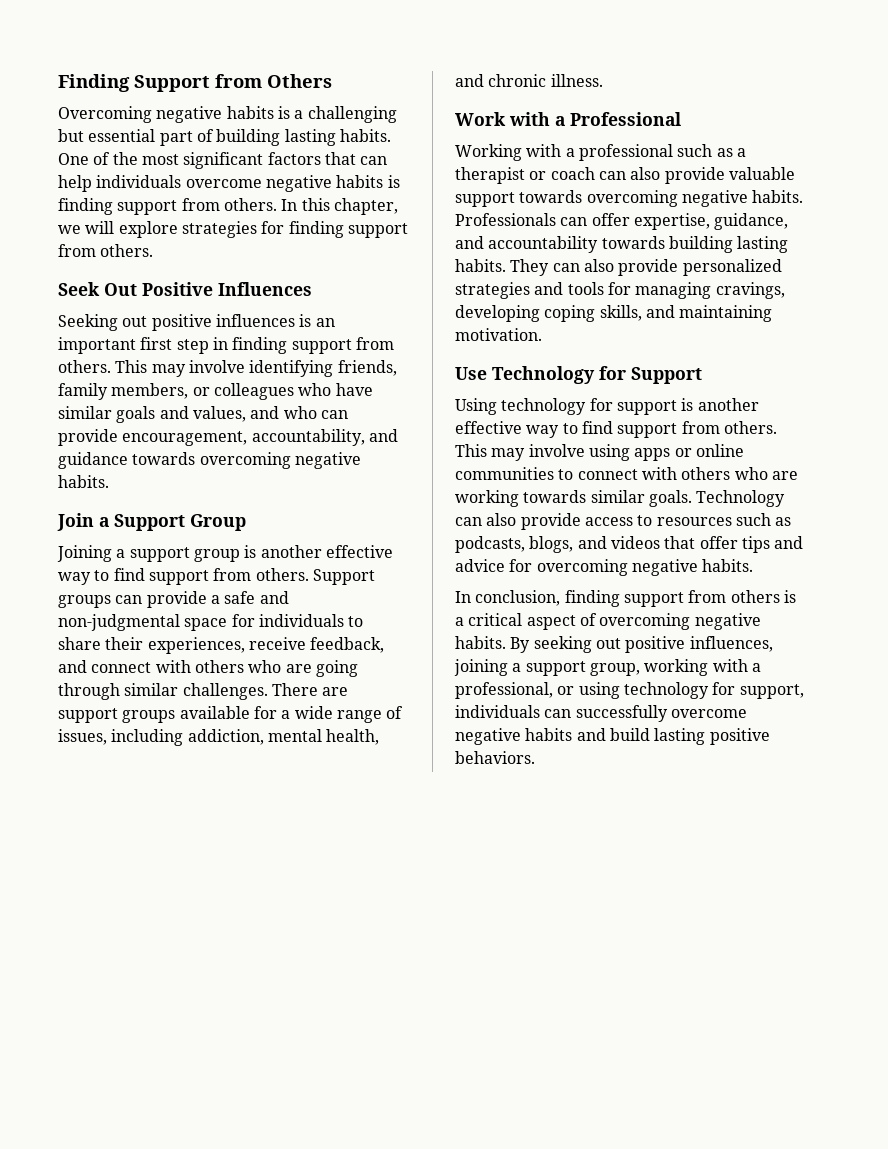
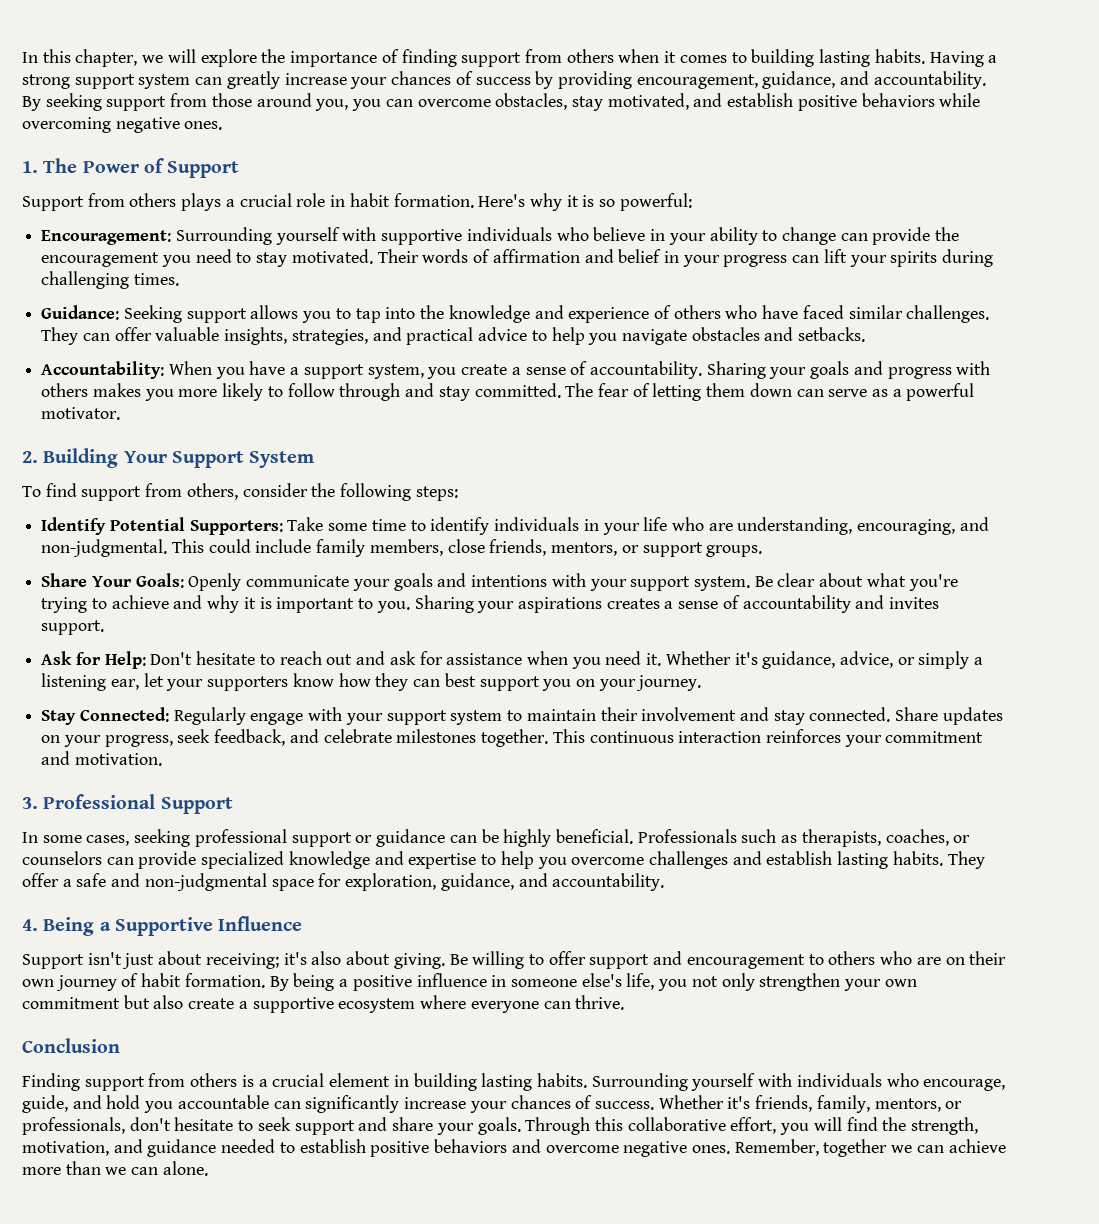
- Finding Support from Others
- Overcoming negative habits is a challenging but essential part of building lasting habits. One of the most significant factors that can help individuals overcome negative habits is finding support from others. In this chapter, we will explore strategies for finding support from others.
- Seek Out Positive Influences
- Seeking out positive influences is an important first step in finding support from others. This may involve identifying friends, family members, or colleagues who have similar goals and values, and who can provide encouragement, accountability, and guidance towards overcoming negative habits.
- Join a Support Group
- Joining a support group is another effective way to find support from others. Support groups can provide a safe and non-judgmental space for individuals to share their experiences, receive feedback, and connect with others who are going through similar challenges. There are support groups available for a wide range of issues, including addiction, mental health, and chronic illness.
- Work with a Professional
- Working with a professional such as a therapist or coach can also provide valuable support towards overcoming negative habits. Professionals can offer expertise, guidance, and accountability towards building lasting habits. They can also provide personalized strategies and tools for managing cravings, developing coping skills, and maintaining motivation.
- Use Technology for Support
- Using technology for support is another effective way to find support from others. This may involve using apps or online communities to connect with others who are working towards similar goals. Technology can also provide access to resources such as podcasts, blogs, and videos that offer tips and advice for overcoming negative habits.
- In conclusion, finding support from others is a critical aspect of overcoming negative habits. By seeking out positive influences, joining a support group, working with a professional, or using technology for support, individuals can successfully overcome negative habits and build lasting positive behaviors.
+ In this chapter, we will explore the importance of finding support from others when it comes to building lasting habits. Having a strong support system can greatly increase your chances of success by providing encouragement, guidance, and accountability. By seeking support from those around you, you can overcome obstacles, stay motivated, and establish positive behaviors while overcoming negative ones.
+ 1. The Power of Support
+ Support from others plays a crucial role in habit formation. Here's why it is so powerful:
+ Encouragement: Surrounding yourself with supportive individuals who believe in your ability to change can provide the encouragement you need to stay motivated. Their words of affirmation and belief in your progress can lift your spirits during challenging times.
+ Guidance: Seeking support allows you to tap into the knowledge and experience of others who have faced similar challenges. They can offer valuable insights, strategies, and practical advice to help you navigate obstacles and setbacks.
+ Accountability: When you have a support system, you create a sense of accountability. Sharing your goals and progress with others makes you more likely to follow through and stay committed. The fear of letting them down can serve as a powerful motivator.
+ 2. Building Your Support System
+ To find support from others, consider the following steps:
+ Identify Potential Supporters: Take some time to identify individuals in your life who are understanding, encouraging, and non-judgmental. This could include family members, close friends, mentors, or support groups.
+ Share Your Goals: Openly communicate your goals and intentions with your support system. Be clear about what you're trying to achieve and why it is important to you. Sharing your aspirations creates a sense of accountability and invites support.
+ Ask for Help: Don't hesitate to reach out and ask for assistance when you need it. Whether it's guidance, advice, or simply a listening ear, let your supporters know how they can best support you on your journey.
+ Stay Connected: Regularly engage with your support system to maintain their involvement and stay connected. Share updates on your progress, seek feedback, and celebrate milestones together. This continuous interaction reinforces your commitment and motivation.
+ 3. Professional Support
+ In some cases, seeking professional support or guidance can be highly beneficial. Professionals such as therapists, coaches, or counselors can provide specialized knowledge and expertise to help you overcome challenges and establish lasting habits. They offer a safe and non-judgmental space for exploration, guidance, and accountability.
+ 4. Being a Supportive Influence
+ Support isn't just about receiving; it's also about giving. Be willing to offer support and encouragement to others who are on their own journey of habit formation. By being a positive influence in someone else's life, you not only strengthen your own commitment but also create a supportive ecosystem where everyone can thrive.
+ Conclusion
+ Finding support from others is a crucial element in building lasting habits. Surrounding yourself with individuals who encourage, guide, and hold you accountable can significantly increase your chances of success. Whether it's friends, family, mentors, or professionals, don't hesitate to seek support and share your goals. Through this collaborative effort, you will find the strength, motivation, and guidance needed to establish positive behaviors and overcome negative ones. Remember, together we can achieve more than we can alone.

